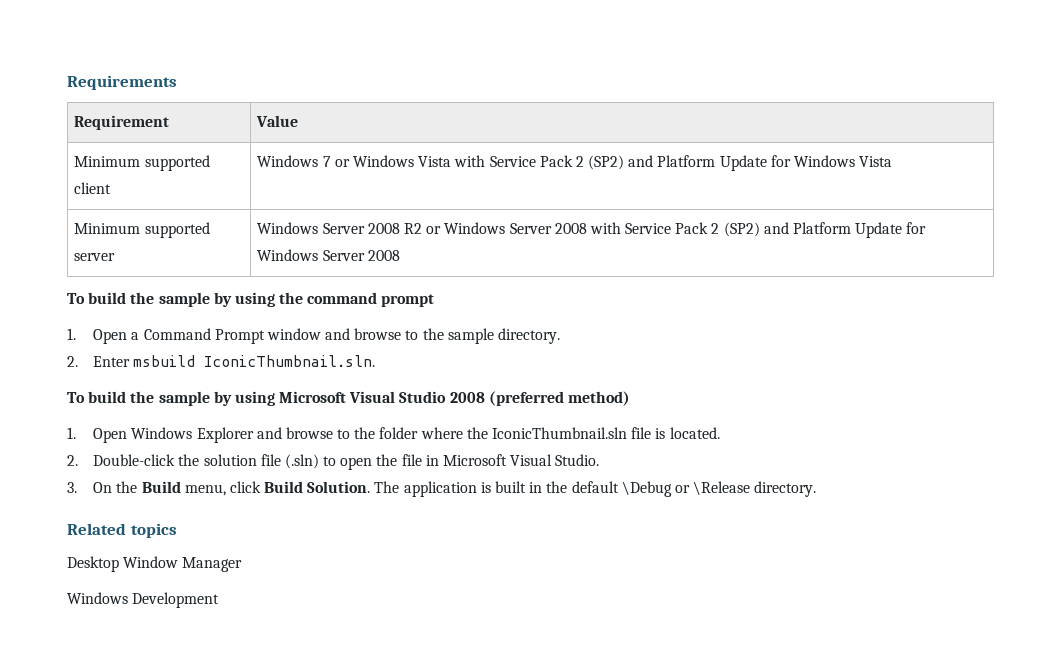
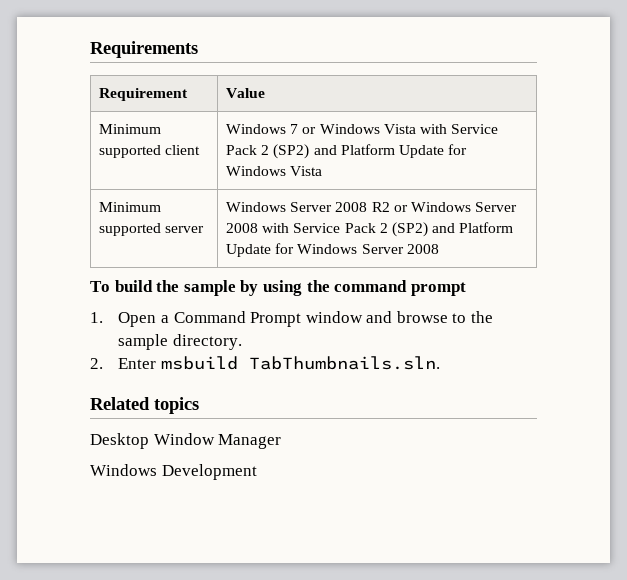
- 2. Enter msbuild IconicThumbnail.sln.
- To build the sample by using Microsoft Visual Studio 2008 (preferred method)
- 1. Open Windows Explorer and browse to the folder where the IconicThumbnail.sln file is located.
- 2. Double-click the solution file (.sln) to open the file in Microsoft Visual Studio.
- 3. On the Build menu, click Build Solution. The application is built in the default \Debug or \Release directory.
+ 2. Enter msbuild TabThumbnails.sln.

